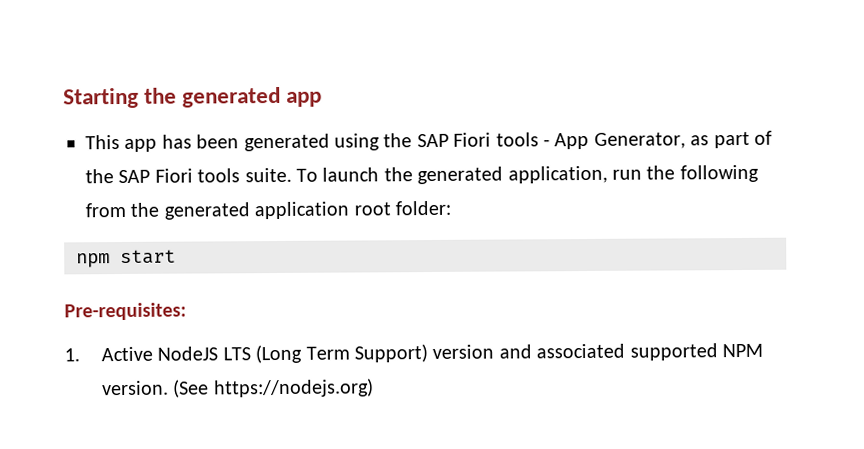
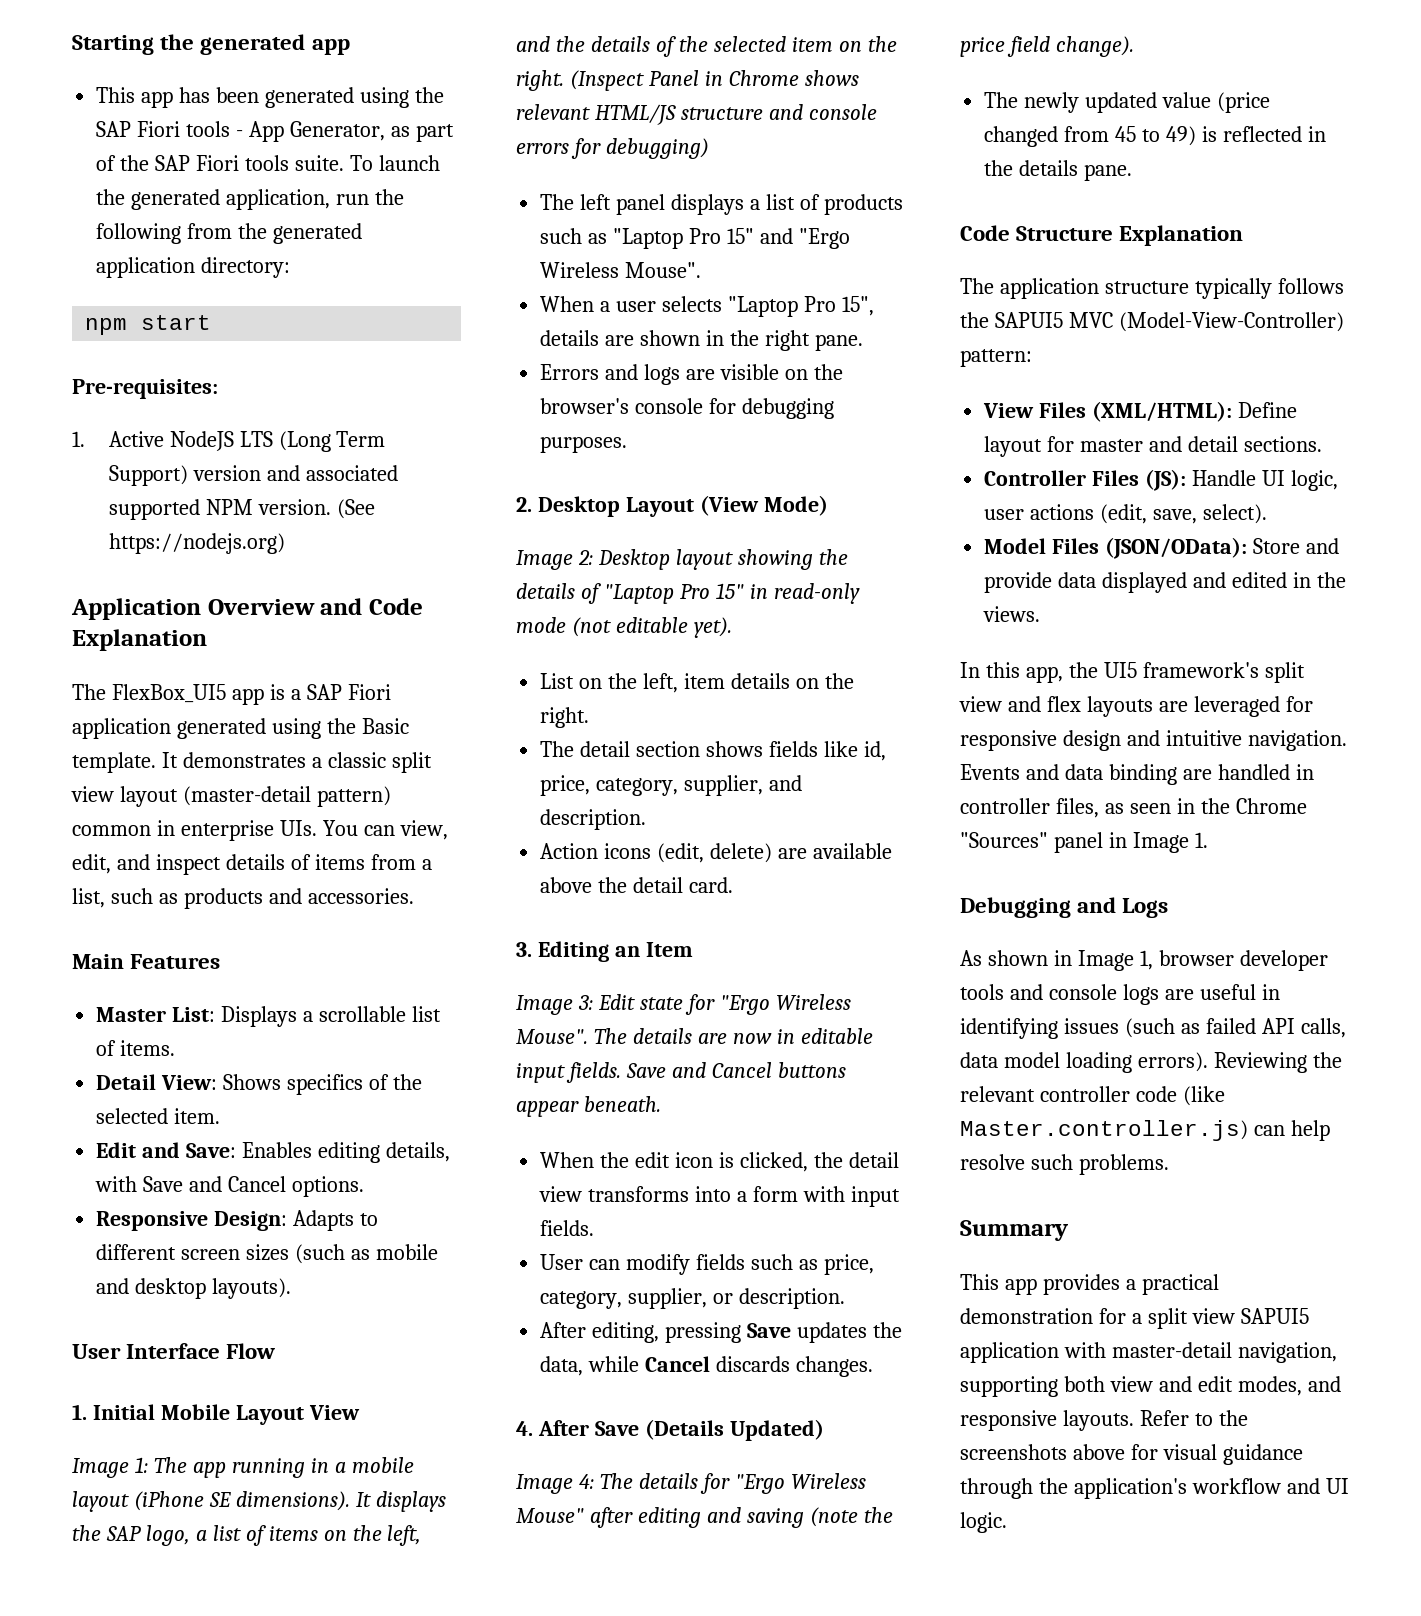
- To launch the generated application, run the following from the generated application root folder:
+ To launch the generated application, run the following from the generated application directory:
+ Application Overview and Code Explanation
+ The FlexBox_UI5 app is a SAP Fiori application generated using the Basic template. It demonstrates a classic split view layout (master-detail pattern) common in enterprise UIs. You can view, edit, and inspect details of items from a list, such as products and accessories.
+ Main Features
+ Master List: Displays a scrollable list of items.
+ Detail View: Shows specifics of the selected item.
+ Edit and Save: Enables editing details, with Save and Cancel options.
+ Responsive Design: Adapts to different screen sizes (such as mobile and desktop layouts).
+ User Interface Flow
+ 1. Initial Mobile Layout View
+ Image 1: The app running in a mobile layout (iPhone SE dimensions). It displays the SAP logo, a list of items on the left, and the details of the selected item on the right. (Inspect Panel in Chrome shows relevant HTML/JS structure and console errors for debugging)
+ The left panel displays a list of products such as "Laptop Pro 15" and "Ergo Wireless Mouse".
+ When a user selects "Laptop Pro 15", details are shown in the right pane.
+ Errors and logs are visible on the browser's console for debugging purposes.
+ 2. Desktop Layout (View Mode)
+ Image 2: Desktop layout showing the details of "Laptop Pro 15" in read-only mode (not editable yet).
+ List on the left, item details on the right.
+ The detail section shows fields like id, price, category, supplier, and description.
+ Action icons (edit, delete) are available above the detail card.
+ 3. Editing an Item
+ Image 3: Edit state for "Ergo Wireless Mouse". The details are now in editable input fields. Save and Cancel buttons appear beneath.
+ When the edit icon is clicked, the detail view transforms into a form with input fields.
+ User can modify fields such as price, category, supplier, or description.
+ After editing, pressing Save updates the data, while Cancel discards changes.
+ 4. After Save (Details Updated)
+ Image 4: The details for "Ergo Wireless Mouse" after editing and saving (note the price field change).
+ The newly updated value (price changed from 45 to 49) is reflected in the details pane.
+ Code Structure Explanation
+ The application structure typically follows the SAPUI5 MVC (Model-View-Controller) pattern:
+ View Files (XML/HTML): Define layout for master and detail sections.
+ Controller Files (JS): Handle UI logic, user actions (edit, save, select).
+ Model Files (JSON/OData): Store and provide data displayed and edited in the views.
+ In this app, the UI5 framework's split view and flex layouts are leveraged for responsive design and intuitive navigation. Events and data binding are handled in controller files, as seen in the Chrome "Sources" panel in Image 1.
+ Debugging and Logs
+ As shown in Image 1, browser developer tools and console logs are useful in identifying issues (such as failed API calls, data model loading errors). Reviewing the relevant controller code (like Master.controller.js) can help resolve such problems.
+ Summary
+ This app provides a practical demonstration for a split view SAPUI5 application with master-detail navigation, supporting both view and edit modes, and responsive layouts. Refer to the screenshots above for visual guidance through the application's workflow and UI logic.

